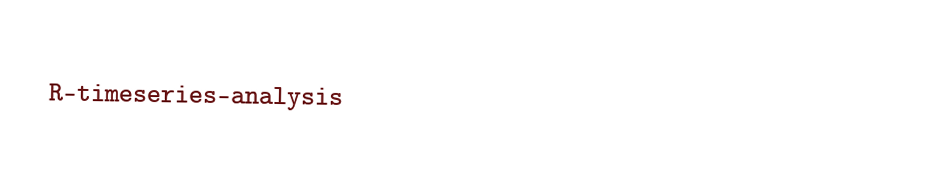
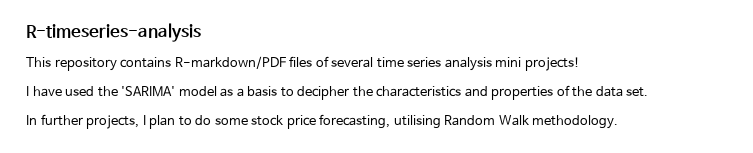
+ This repository contains R-markdown/PDF files of several time series analysis mini projects!
+ I have used the 'SARIMA' model as a basis to decipher the characteristics and properties of the data set.
+ In further projects, I plan to do some stock price forecasting, utilising Random Walk methodology.

